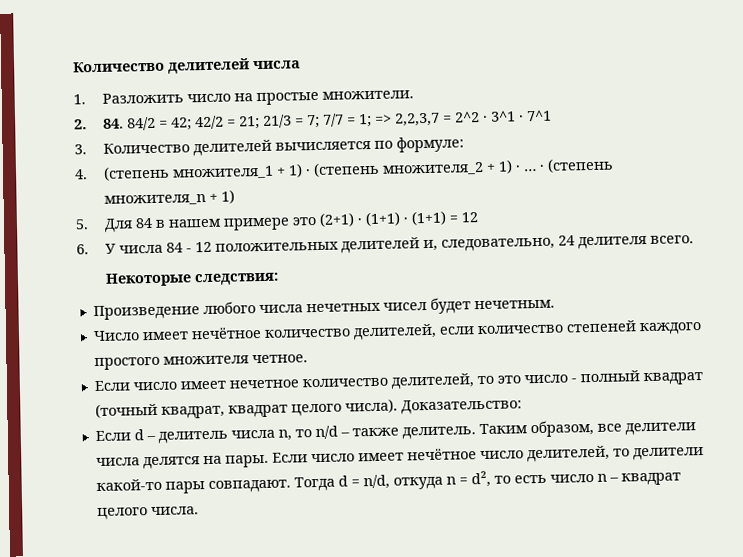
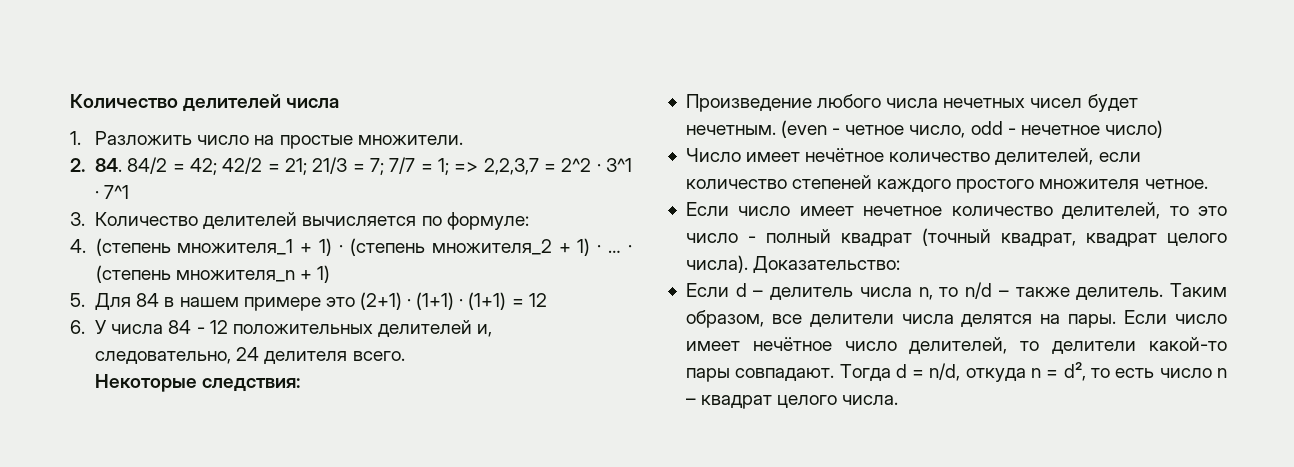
+ (even - четное число, odd - нечетное число)

